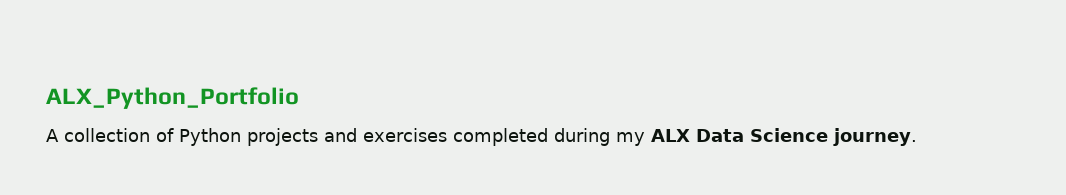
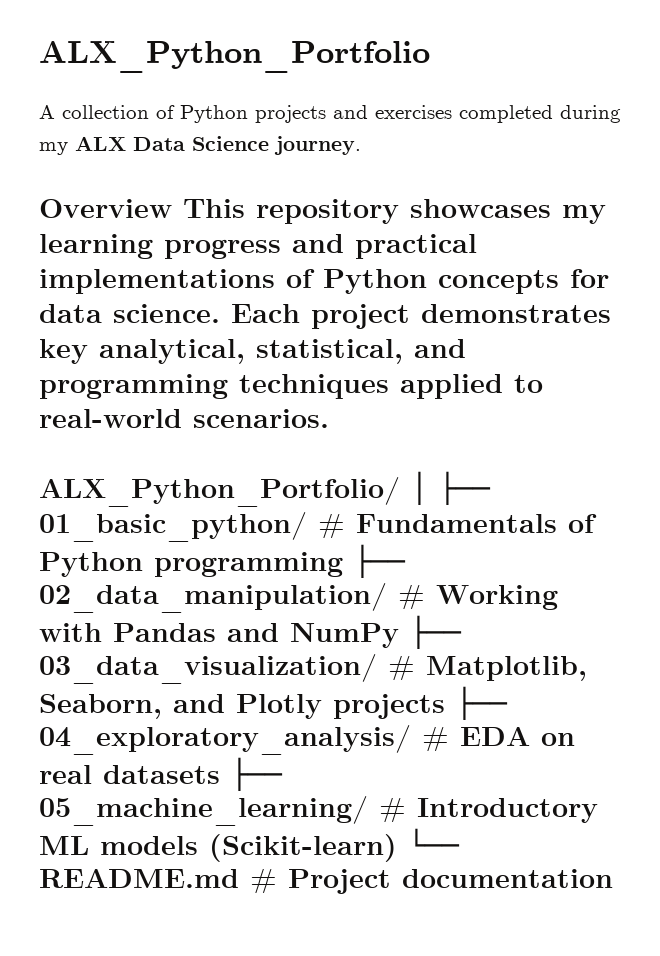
+ Overview This repository showcases my learning progress and practical implementations of Python concepts for data science. Each project demonstrates key analytical, statistical, and programming techniques applied to real-world scenarios.
+ ALX_Python_Portfolio/ │ ├── 01_basic_python/ # Fundamentals of Python programming ├── 02_data_manipulation/ # Working with Pandas and NumPy ├── 03_data_visualization/ # Matplotlib, Seaborn, and Plotly projects ├── 04_exploratory_analysis/ # EDA on real datasets ├── 05_machine_learning/ # Introductory ML models (Scikit-learn) └── README.md # Project documentation

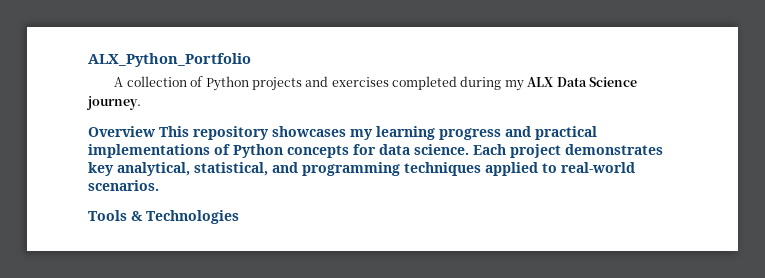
- ALX_Python_Portfolio/ │ ├── 01_basic_python/ # Fundamentals of Python programming ├── 02_data_manipulation/ # Working with Pandas and NumPy ├── 03_data_visualization/ # Matplotlib, Seaborn, and Plotly projects ├── 04_exploratory_analysis/ # EDA on real datasets ├── 05_machine_learning/ # Introductory ML models (Scikit-learn) └── README.md # Project documentation
+ Tools & Technologies

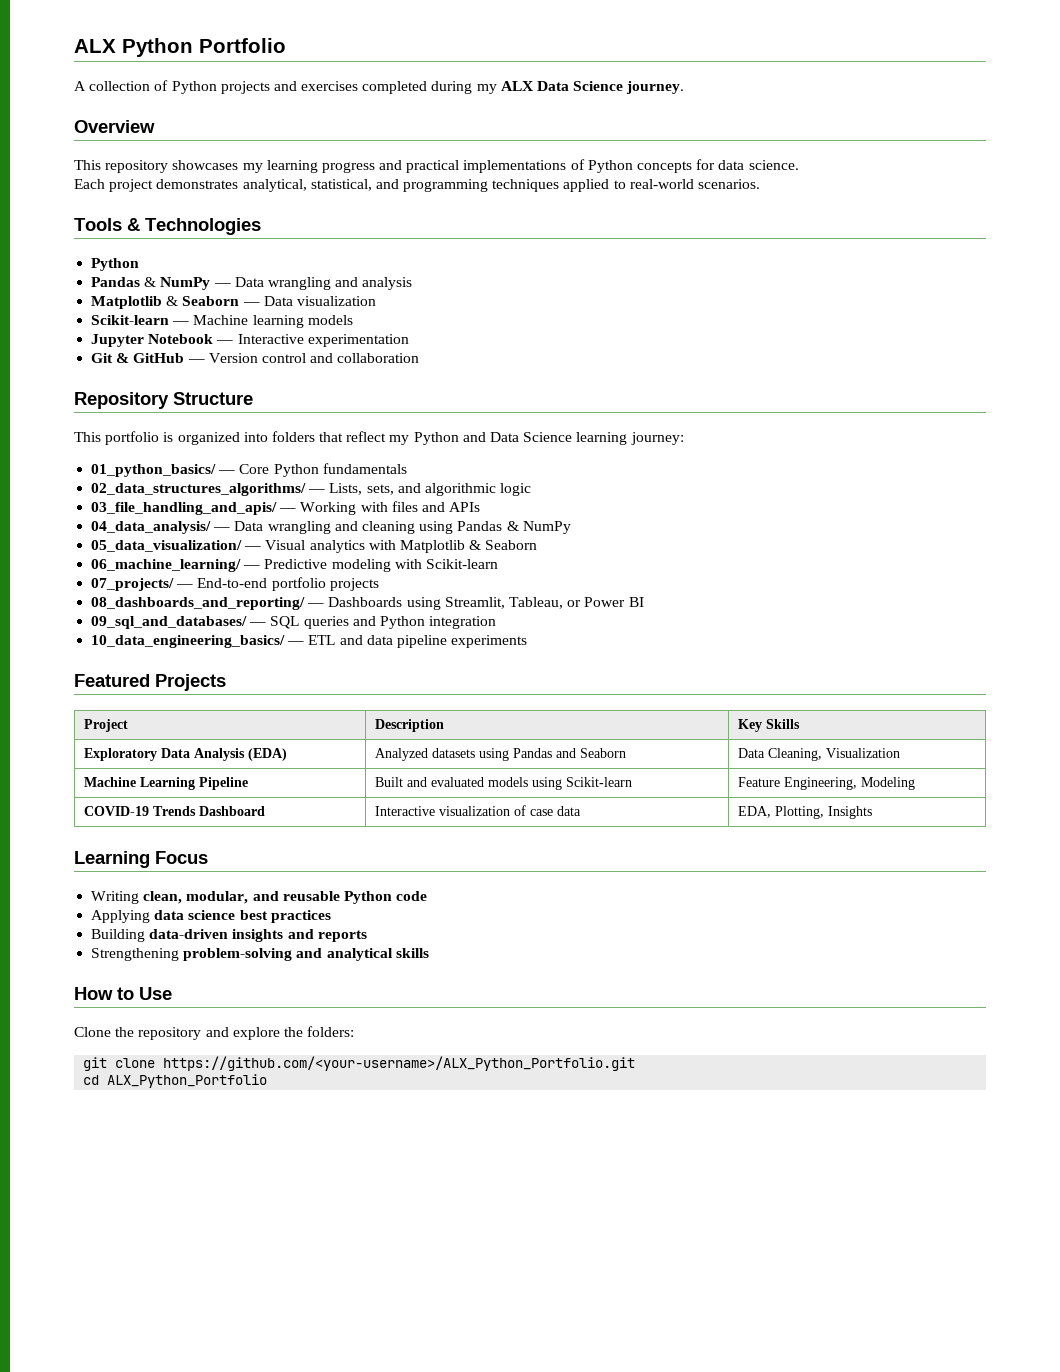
- ALX_Python_Portfolio
+ ALX Python Portfolio
- Overview This repository showcases my learning progress and practical implementations of Python concepts for data science. Each project demonstrates key analytical, statistical, and programming techniques applied to real-world scenarios.
+ Overview
+ This repository showcases my learning progress and practical implementations of Python concepts for data science.
+ Each project demonstrates analytical, statistical, and programming techniques applied to real-world scenarios.
  Tools & Technologies
+ Python
+ Pandas & NumPy — Data wrangling and analysis
+ Matplotlib & Seaborn — Data visualization
+ Scikit-learn — Machine learning models
+ Jupyter Notebook — Interactive experimentation
+ Git & GitHub — Version control and collaboration
+ Repository Structure
+ This portfolio is organized into folders that reflect my Python and Data Science learning journey:
+ 01_python_basics/ — Core Python fundamentals
+ 02_data_structures_algorithms/ — Lists, sets, and algorithmic logic
+ 03_file_handling_and_apis/ — Working with files and APIs
+ 04_data_analysis/ — Data wrangling and cleaning using Pandas & NumPy
+ 05_data_visualization/ — Visual analytics with Matplotlib & Seaborn
+ 06_machine_learning/ — Predictive modeling with Scikit-learn
+ 07_projects/ — End-to-end portfolio projects
+ 08_dashboards_and_reporting/ — Dashboards using Streamlit, Tableau, or Power BI
+ 09_sql_and_databases/ — SQL queries and Python integration
+ 10_data_engineering_basics/ — ETL and data pipeline experiments
+ Featured Projects
+ Project | Description | Key Skills
+ Exploratory Data Analysis (EDA) | Analyzed datasets using Pandas and Seaborn | Data Cleaning, Visualization
+ Machine Learning Pipeline | Built and evaluated models using Scikit-learn | Feature Engineering, Modeling
+ COVID-19 Trends Dashboard | Interactive visualization of case data | EDA, Plotting, Insights
+ Learning Focus
+ Writing clean, modular, and reusable Python code
+ Applying data science best practices
+ Building data-driven insights and reports
+ Strengthening problem-solving and analytical skills
+ How to Use
+ Clone the repository and explore the folders:
+ git clone https://github.com/<your-username>/ALX_Python_Portfolio.git
+ cd ALX_Python_Portfolio

